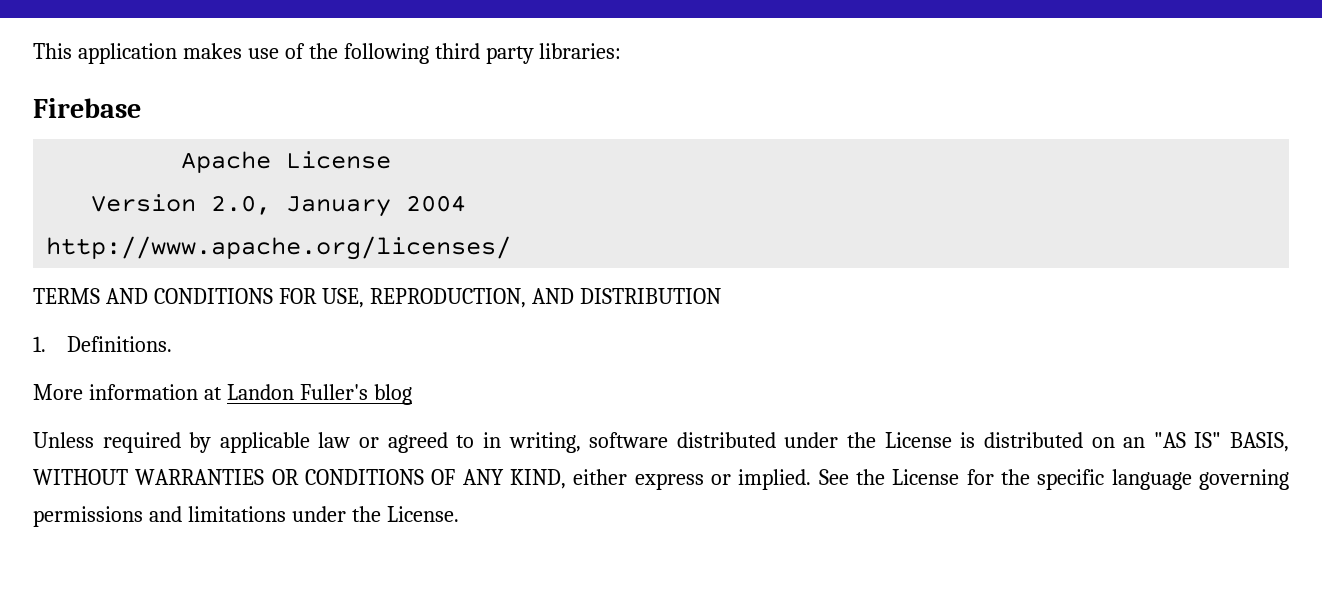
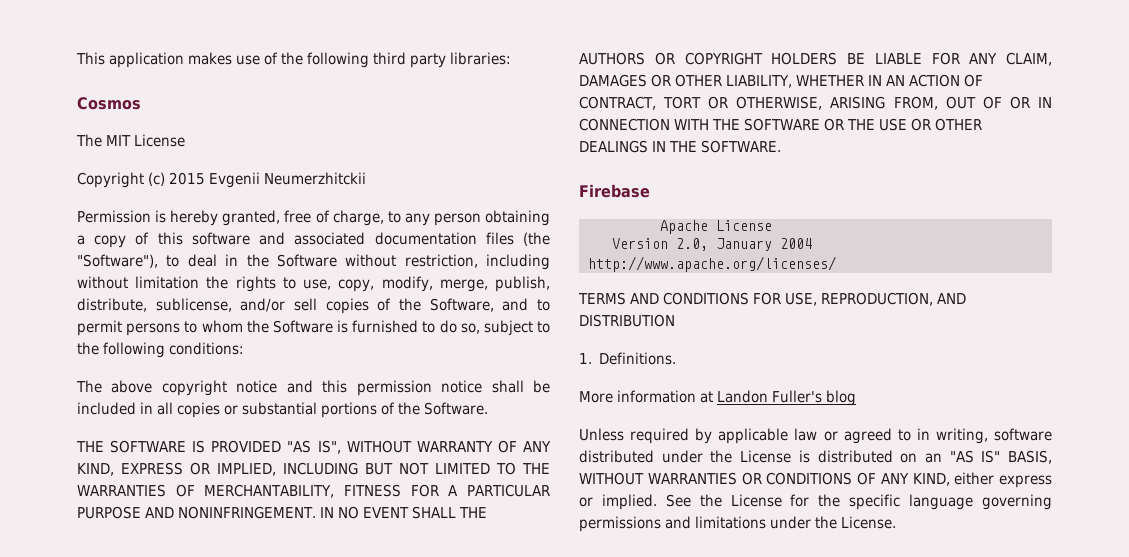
+ Cosmos
+ The MIT License
+ Copyright (c) 2015 Evgenii Neumerzhitckii
+ Permission is hereby granted, free of charge, to any person obtaining a copy of this software and associated documentation files (the "Software"), to deal in the Software without restriction, including without limitation the rights to use, copy, modify, merge, publish, distribute, sublicense, and/or sell copies of the Software, and to permit persons to whom the Software is furnished to do so, subject to the following conditions:
+ The above copyright notice and this permission notice shall be included in all copies or substantial portions of the Software.
+ THE SOFTWARE IS PROVIDED "AS IS", WITHOUT WARRANTY OF ANY KIND, EXPRESS OR IMPLIED, INCLUDING BUT NOT LIMITED TO THE WARRANTIES OF MERCHANTABILITY, FITNESS FOR A PARTICULAR PURPOSE AND NONINFRINGEMENT. IN NO EVENT SHALL THE AUTHORS OR COPYRIGHT HOLDERS BE LIABLE FOR ANY CLAIM, DAMAGES OR OTHER LIABILITY, WHETHER IN AN ACTION OF CONTRACT, TORT OR OTHERWISE, ARISING FROM, OUT OF OR IN CONNECTION WITH THE SOFTWARE OR THE USE OR OTHER DEALINGS IN THE SOFTWARE.

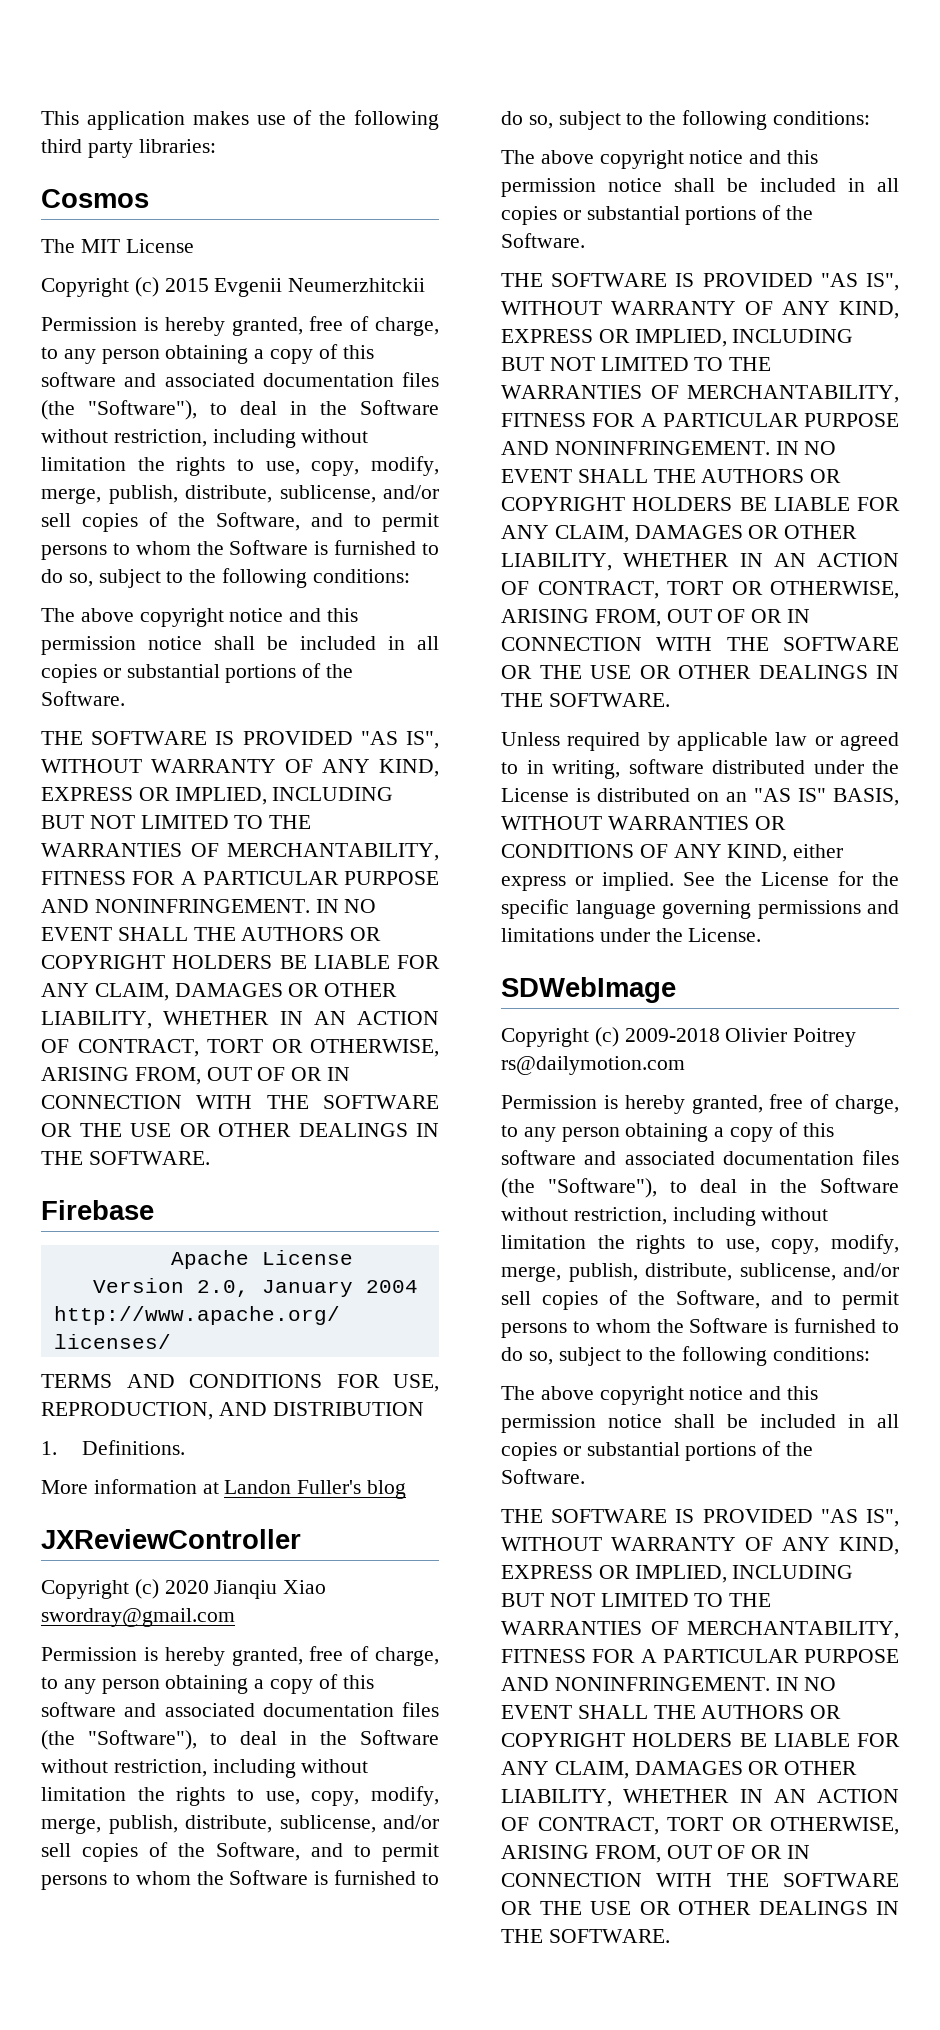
+ JXReviewController
+ Copyright (c) 2020 Jianqiu Xiao swordray@gmail.com
+ Permission is hereby granted, free of charge, to any person obtaining a copy of this software and associated documentation files (the "Software"), to deal in the Software without restriction, including without limitation the rights to use, copy, modify, merge, publish, distribute, sublicense, and/or sell copies of the Software, and to permit persons to whom the Software is furnished to do so, subject to the following conditions:
+ The above copyright notice and this permission notice shall be included in all copies or substantial portions of the Software.
+ THE SOFTWARE IS PROVIDED "AS IS", WITHOUT WARRANTY OF ANY KIND, EXPRESS OR IMPLIED, INCLUDING BUT NOT LIMITED TO THE WARRANTIES OF MERCHANTABILITY, FITNESS FOR A PARTICULAR PURPOSE AND NONINFRINGEMENT. IN NO EVENT SHALL THE AUTHORS OR COPYRIGHT HOLDERS BE LIABLE FOR ANY CLAIM, DAMAGES OR OTHER LIABILITY, WHETHER IN AN ACTION OF CONTRACT, TORT OR OTHERWISE, ARISING FROM, OUT OF OR IN CONNECTION WITH THE SOFTWARE OR THE USE OR OTHER DEALINGS IN THE SOFTWARE.
+ SDWebImage
+ Copyright (c) 2009-2018 Olivier Poitrey rs@dailymotion.com
+ Permission is hereby granted, free of charge, to any person obtaining a copy of this software and associated documentation files (the "Software"), to deal in the Software without restriction, including without limitation the rights to use, copy, modify, merge, publish, distribute, sublicense, and/or sell copies of the Software, and to permit persons to whom the Software is furnished to do so, subject to the following conditions:
+ The above copyright notice and this permission notice shall be included in all copies or substantial portions of the Software.
+ THE SOFTWARE IS PROVIDED "AS IS", WITHOUT WARRANTY OF ANY KIND, EXPRESS OR IMPLIED, INCLUDING BUT NOT LIMITED TO THE WARRANTIES OF MERCHANTABILITY, FITNESS FOR A PARTICULAR PURPOSE AND NONINFRINGEMENT. IN NO EVENT SHALL THE AUTHORS OR COPYRIGHT HOLDERS BE LIABLE FOR ANY CLAIM, DAMAGES OR OTHER LIABILITY, WHETHER IN AN ACTION OF CONTRACT, TORT OR OTHERWISE, ARISING FROM, OUT OF OR IN CONNECTION WITH THE SOFTWARE OR THE USE OR OTHER DEALINGS IN THE SOFTWARE.

